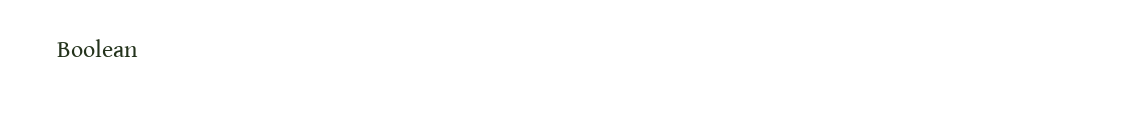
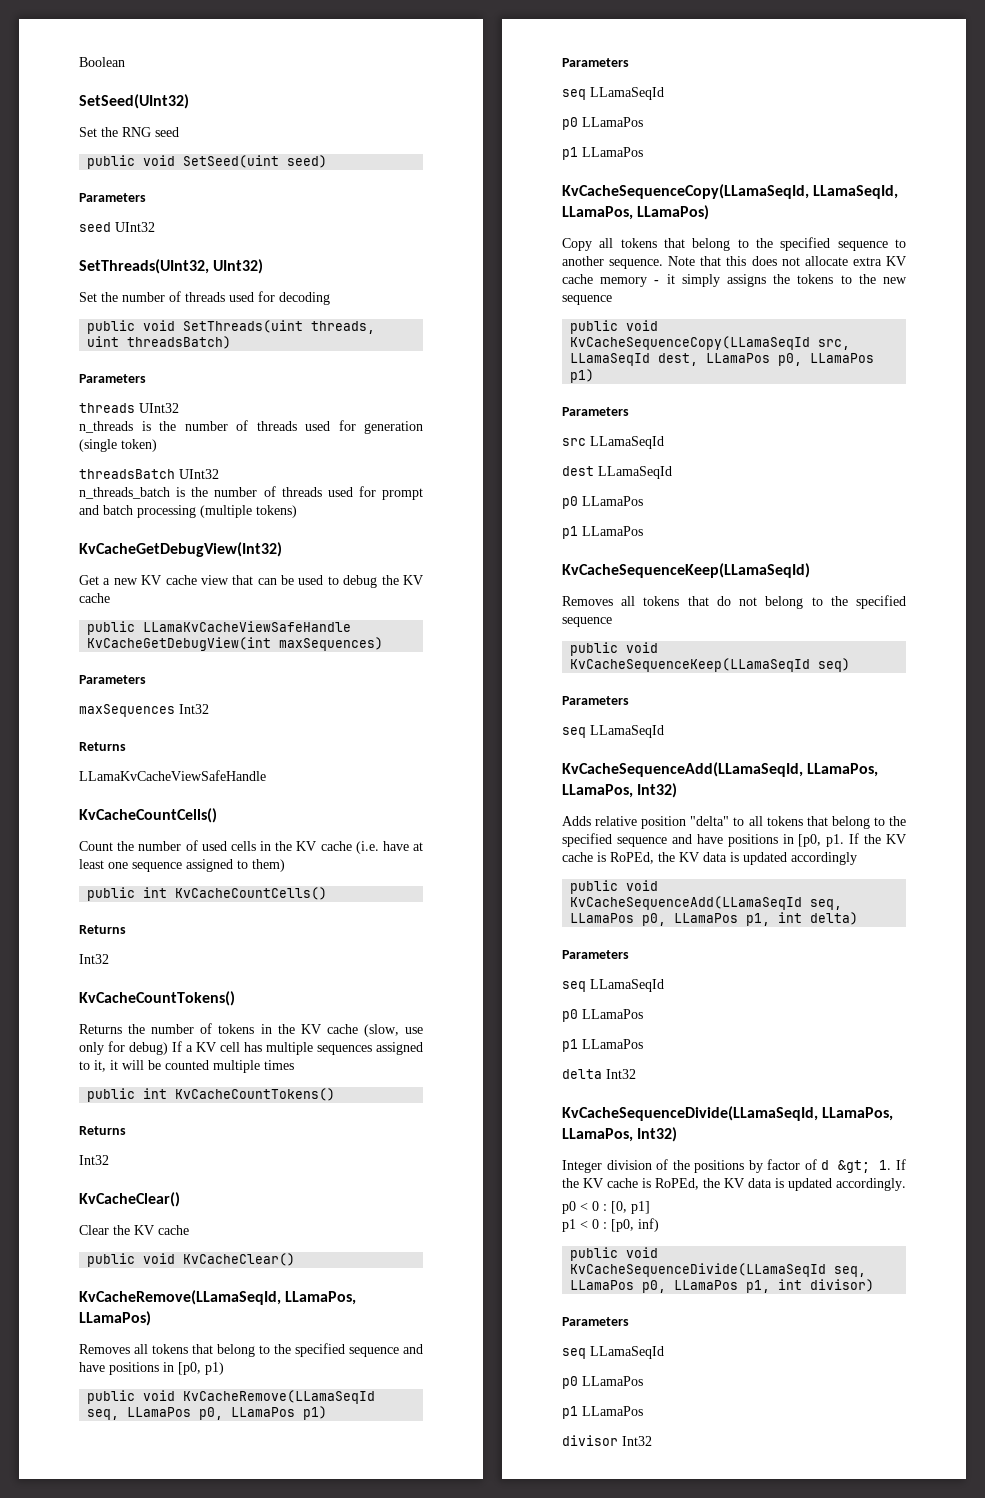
+ SetSeed(UInt32)
+ Set the RNG seed
+ public void SetSeed(uint seed)
+ Parameters
+ seed UInt32
+ SetThreads(UInt32, UInt32)
+ Set the number of threads used for decoding
+ public void SetThreads(uint threads, uint threadsBatch)
+ Parameters
+ threads UInt32
+ n_threads is the number of threads used for generation (single token)
+ threadsBatch UInt32
+ n_threads_batch is the number of threads used for prompt and batch processing (multiple tokens)
+ KvCacheGetDebugView(Int32)
+ Get a new KV cache view that can be used to debug the KV cache
+ public LLamaKvCacheViewSafeHandle KvCacheGetDebugView(int maxSequences)
+ Parameters
+ maxSequences Int32
+ Returns
+ LLamaKvCacheViewSafeHandle
+ KvCacheCountCells()
+ Count the number of used cells in the KV cache (i.e. have at least one sequence assigned to them)
+ public int KvCacheCountCells()
+ Returns
+ Int32
+ KvCacheCountTokens()
+ Returns the number of tokens in the KV cache (slow, use only for debug) If a KV cell has multiple sequences assigned to it, it will be counted multiple times
+ public int KvCacheCountTokens()
+ Returns
+ Int32
+ KvCacheClear()
+ Clear the KV cache
+ public void KvCacheClear()
+ KvCacheRemove(LLamaSeqId, LLamaPos, LLamaPos)
+ Removes all tokens that belong to the specified sequence and have positions in [p0, p1)
+ public void KvCacheRemove(LLamaSeqId seq, LLamaPos p0, LLamaPos p1)
+ Parameters
+ seq LLamaSeqId
+ p0 LLamaPos
+ p1 LLamaPos
+ KvCacheSequenceCopy(LLamaSeqId, LLamaSeqId, LLamaPos, LLamaPos)
+ Copy all tokens that belong to the specified sequence to another sequence. Note that this does not allocate extra KV cache memory - it simply assigns the tokens to the new sequence
+ public void KvCacheSequenceCopy(LLamaSeqId src, LLamaSeqId dest, LLamaPos p0, LLamaPos p1)
+ Parameters
+ src LLamaSeqId
+ dest LLamaSeqId
+ p0 LLamaPos
+ p1 LLamaPos
+ KvCacheSequenceKeep(LLamaSeqId)
+ Removes all tokens that do not belong to the specified sequence
+ public void KvCacheSequenceKeep(LLamaSeqId seq)
+ Parameters
+ seq LLamaSeqId
+ KvCacheSequenceAdd(LLamaSeqId, LLamaPos, LLamaPos, Int32)
+ Adds relative position "delta" to all tokens that belong to the specified sequence and have positions in [p0, p1. If the KV cache is RoPEd, the KV data is updated accordingly
+ public void KvCacheSequenceAdd(LLamaSeqId seq, LLamaPos p0, LLamaPos p1, int delta)
+ Parameters
+ seq LLamaSeqId
+ p0 LLamaPos
+ p1 LLamaPos
+ delta Int32
+ KvCacheSequenceDivide(LLamaSeqId, LLamaPos, LLamaPos, Int32)
+ Integer division of the positions by factor of d &gt; 1. If the KV cache is RoPEd, the KV data is updated accordingly.
+ p0 < 0 : [0, p1]
+ p1 < 0 : [p0, inf)
+ public void KvCacheSequenceDivide(LLamaSeqId seq, LLamaPos p0, LLamaPos p1, int divisor)
+ Parameters
+ seq LLamaSeqId
+ p0 LLamaPos
+ p1 LLamaPos
+ divisor Int32

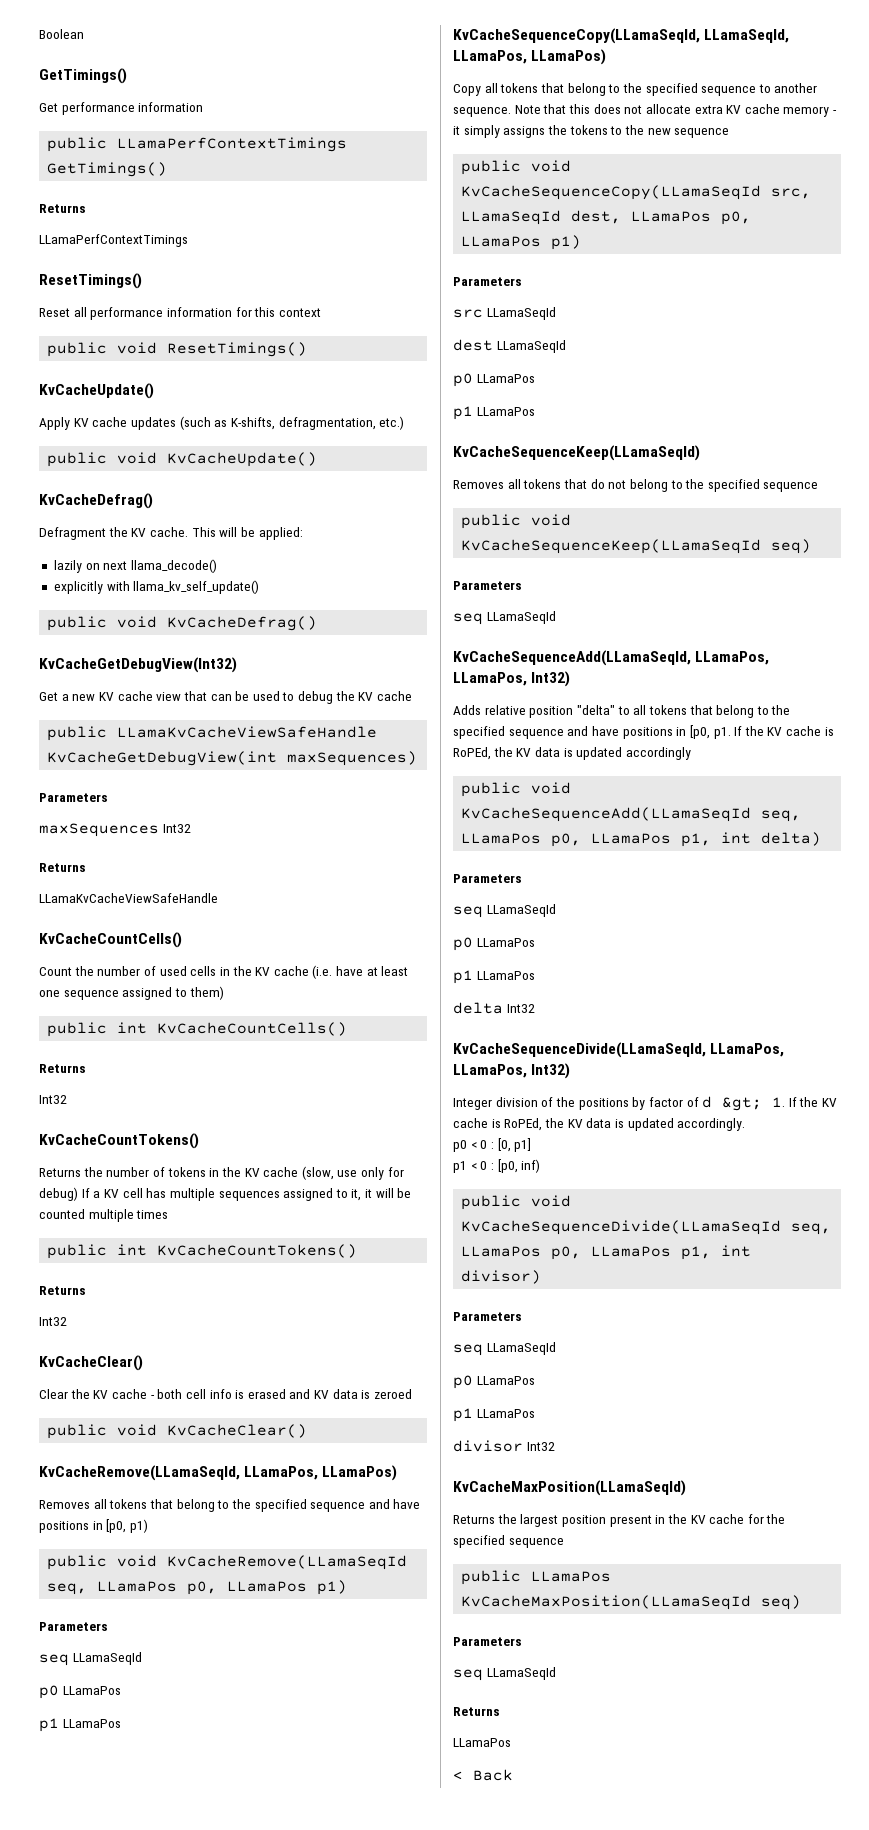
  Boolean
- SetSeed(UInt32)
- Set the RNG seed
- public void SetSeed(uint seed)
- Parameters
- seed UInt32
- SetThreads(UInt32, UInt32)
- Set the number of threads used for decoding
- public void SetThreads(uint threads, uint threadsBatch)
- Parameters
- threads UInt32
- n_threads is the number of threads used for generation (single token)
- threadsBatch UInt32
- n_threads_batch is the number of threads used for prompt and batch processing (multiple tokens)
+ GetTimings()
+ Get performance information
+ public LLamaPerfContextTimings GetTimings()
+ Returns
+ LLamaPerfContextTimings
+ ResetTimings()
+ Reset all performance information for this context
+ public void ResetTimings()
+ KvCacheUpdate()
+ Apply KV cache updates (such as K-shifts, defragmentation, etc.)
+ public void KvCacheUpdate()
+ KvCacheDefrag()
+ Defragment the KV cache. This will be applied:
+ lazily on next llama_decode()
+ explicitly with llama_kv_self_update()
+ public void KvCacheDefrag()
- Clear the KV cache
+ Clear the KV cache - both cell info is erased and KV data is zeroed
+ KvCacheMaxPosition(LLamaSeqId)
+ Returns the largest position present in the KV cache for the specified sequence
+ public LLamaPos KvCacheMaxPosition(LLamaSeqId seq)
+ Parameters
+ seq LLamaSeqId
+ Returns
+ LLamaPos
+ < Back

